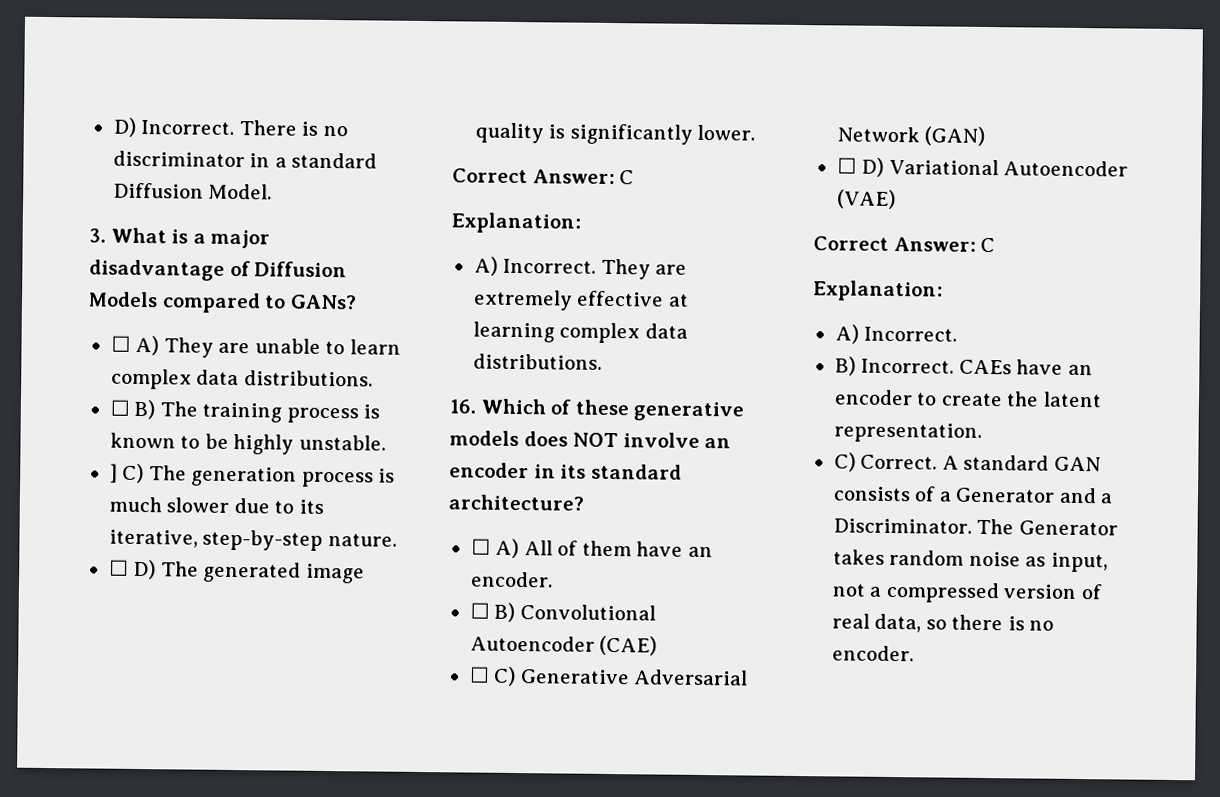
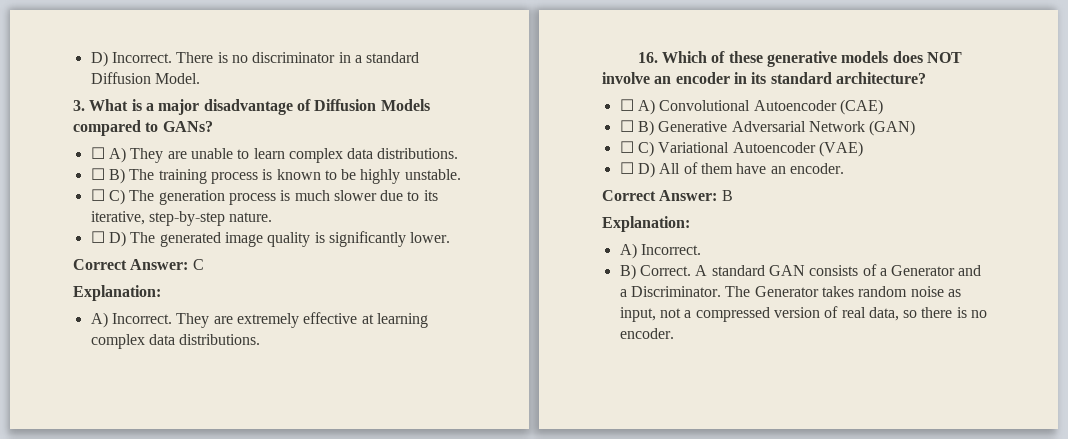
- ] C) The generation process is much slower due to its iterative, step-by-step nature.
+ ☐ C) The generation process is much slower due to its iterative, step-by-step nature.
- ☐ A) All of them have an encoder.
+ ☐ A) Convolutional Autoencoder (CAE)
+ ☐ B) Generative Adversarial Network (GAN)
+ ☐ C) Variational Autoencoder (VAE)
+ ☐ D) All of them have an encoder.
- ☐ B) Convolutional Autoencoder (CAE)
- ☐ C) Generative Adversarial Network (GAN)
- ☐ D) Variational Autoencoder (VAE)
- Correct Answer: C
+ Correct Answer: B
- B) Incorrect. CAEs have an encoder to create the latent representation.
- C) Correct.
+ B) Correct.

